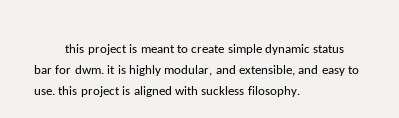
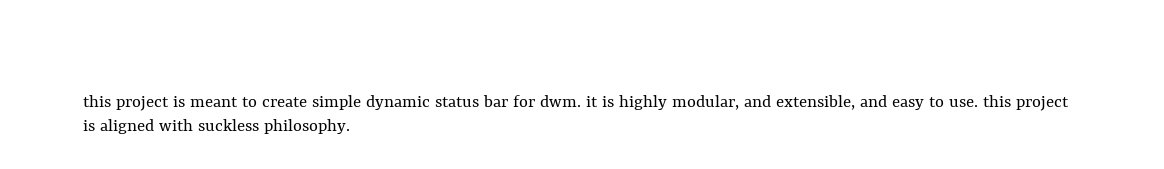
- this project is meant to create simple dynamic status bar for dwm. it is highly modular, and extensible, and easy to use. this project is aligned with suckless filosophy.
+ this project is meant to create simple dynamic status bar for dwm. it is highly modular, and extensible, and easy to use. this project is aligned with suckless philosophy.

